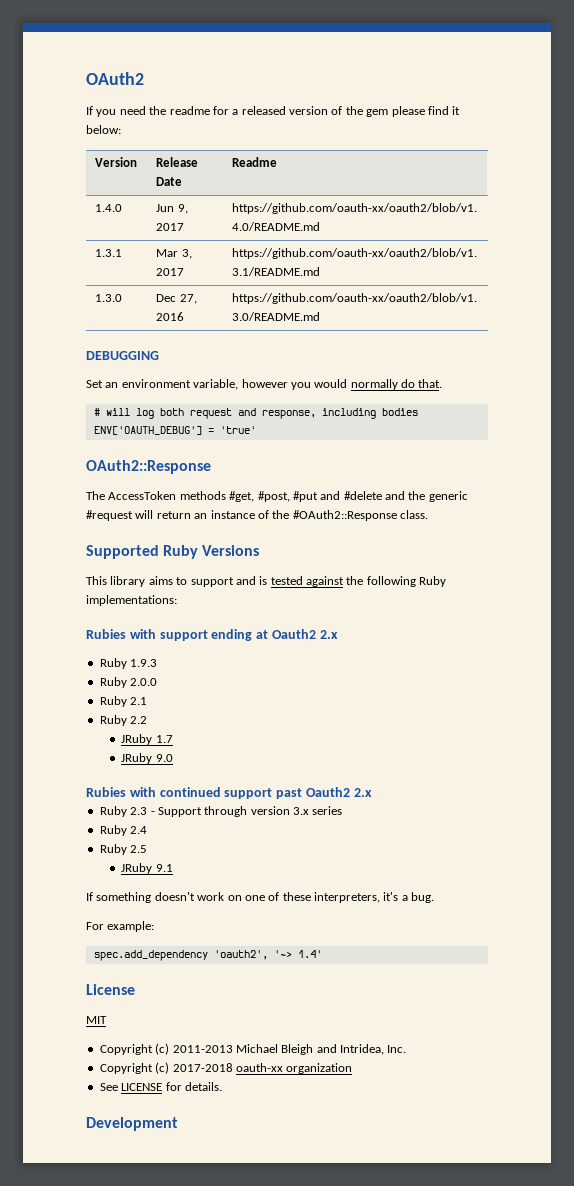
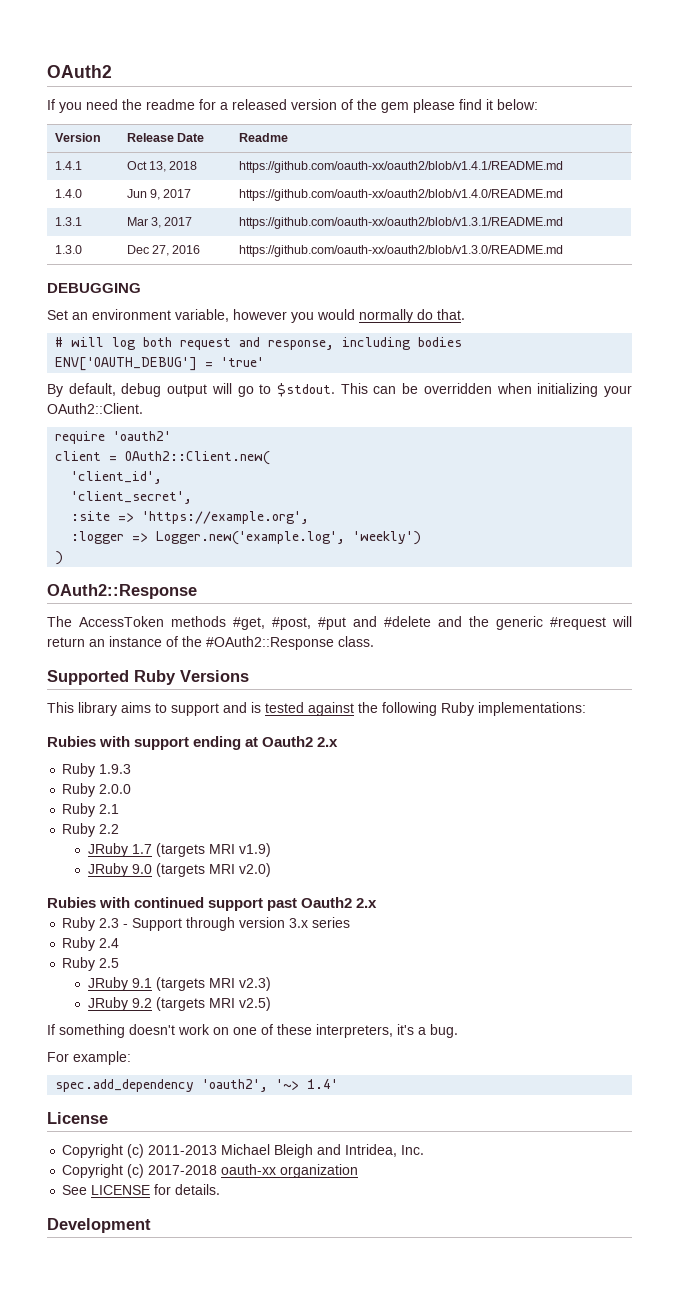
+ 1.4.1 | Oct 13, 2018 | https://github.com/oauth-xx/oauth2/blob/v1.4.1/README.md
+ By default, debug output will go to $stdout. This can be overridden when initializing your OAuth2::Client.
+ require 'oauth2'
+ client = OAuth2::Client.new(
+ 'client_id',
+ 'client_secret',
+ :site => 'https://example.org',
+ :logger => Logger.new('example.log', 'weekly')
+ )
- JRuby 1.7
+ JRuby 1.7 (targets MRI v1.9)
- JRuby 9.0
+ JRuby 9.0 (targets MRI v2.0)
- JRuby 9.1
+ JRuby 9.1 (targets MRI v2.3)
+ JRuby 9.2 (targets MRI v2.5)
- MIT

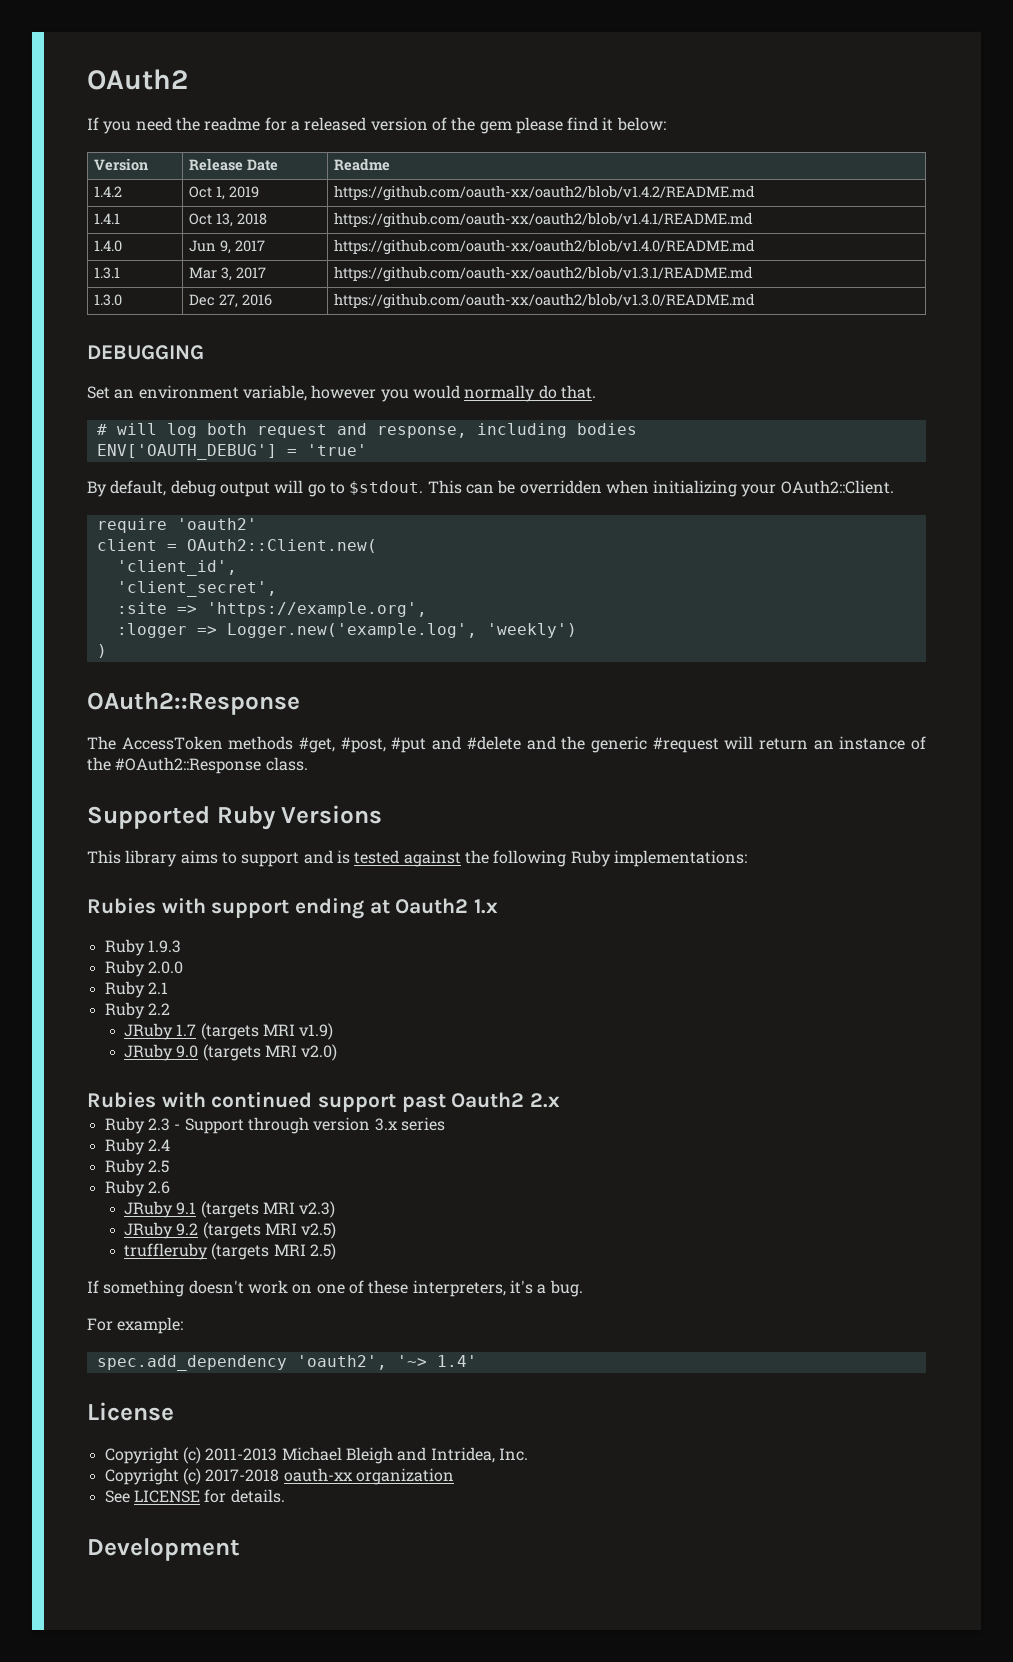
+ 1.4.2 | Oct 1, 2019 | https://github.com/oauth-xx/oauth2/blob/v1.4.2/README.md
- Rubies with support ending at Oauth2 2.x
+ Rubies with support ending at Oauth2 1.x
+ Ruby 2.6
+ truffleruby (targets MRI 2.5)

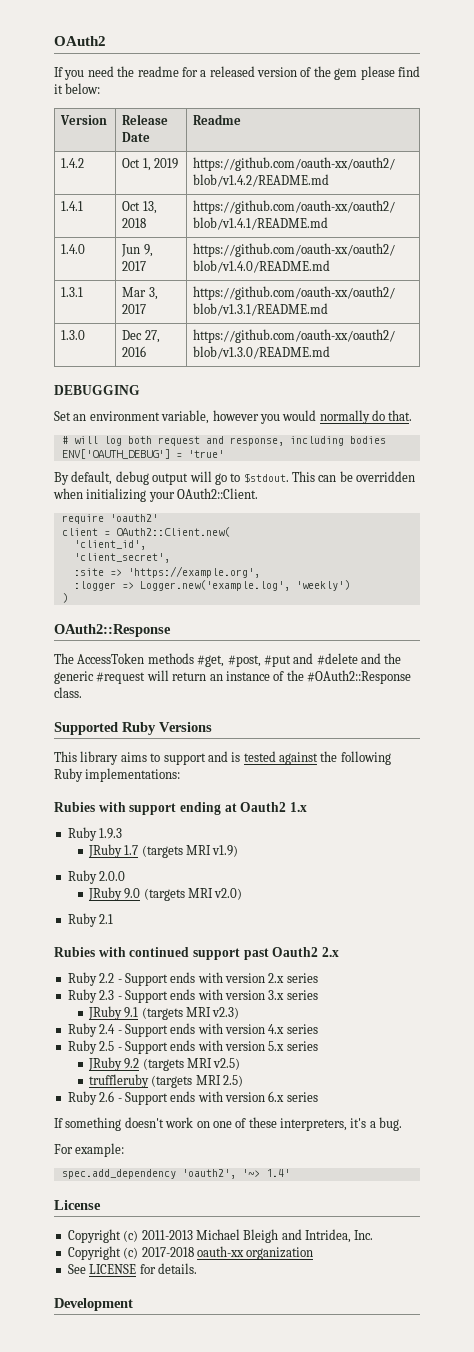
- Ruby 2.0.0
- Ruby 2.1
- Ruby 2.2
+ Ruby 2.0.0
+ Ruby 2.1
+ Ruby 2.2 - Support ends with version 2.x series
- Ruby 2.3 - Support through version 3.x series
+ Ruby 2.3 - Support ends with version 3.x series
- Ruby 2.4
- Ruby 2.5
- Ruby 2.6
+ Ruby 2.4 - Support ends with version 4.x series
+ Ruby 2.5 - Support ends with version 5.x series
+ Ruby 2.6 - Support ends with version 6.x series

